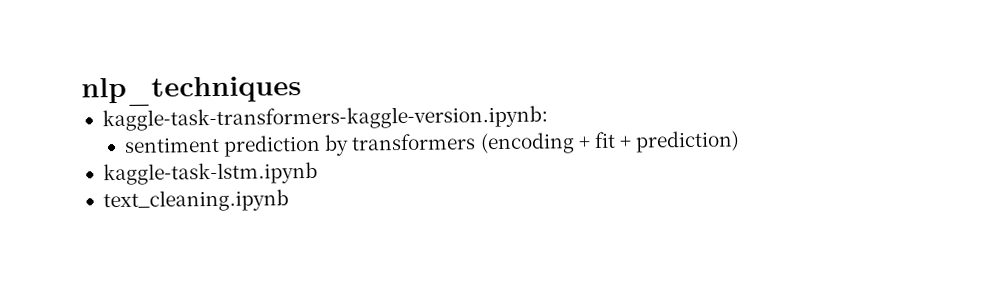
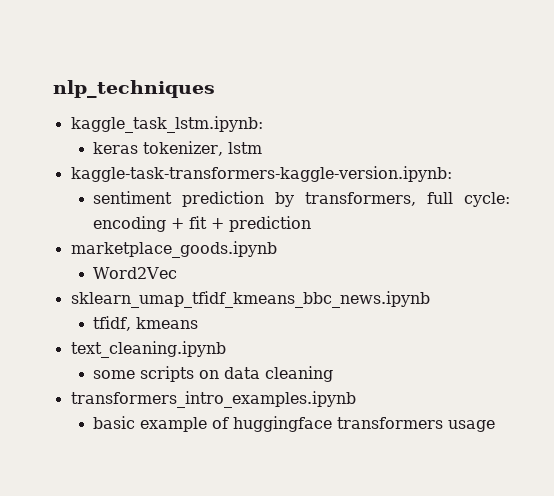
+ kaggle_task_lstm.ipynb:
+ keras tokenizer, lstm
- sentiment prediction by transformers (encoding + fit + prediction)
- kaggle-task-lstm.ipynb
+ sentiment prediction by transformers, full cycle: encoding + fit + prediction
+ marketplace_goods.ipynb
+ Word2Vec
+ sklearn_umap_tfidf_kmeans_bbc_news.ipynb
+ tfidf, kmeans
  text_cleaning.ipynb
+ some scripts on data cleaning
+ transformers_intro_examples.ipynb
+ basic example of huggingface transformers usage

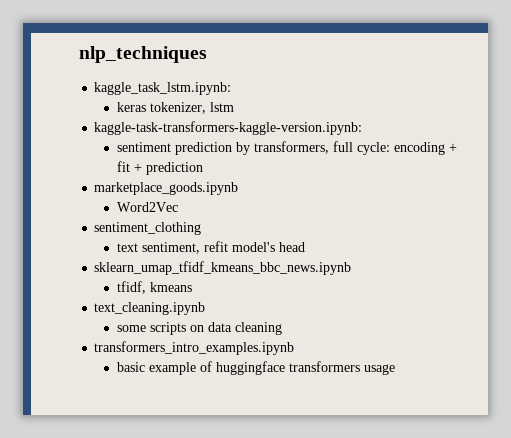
+ sentiment_clothing
+ text sentiment, refit model's head

